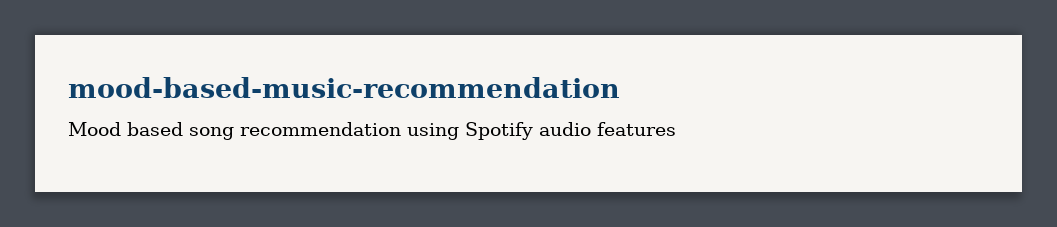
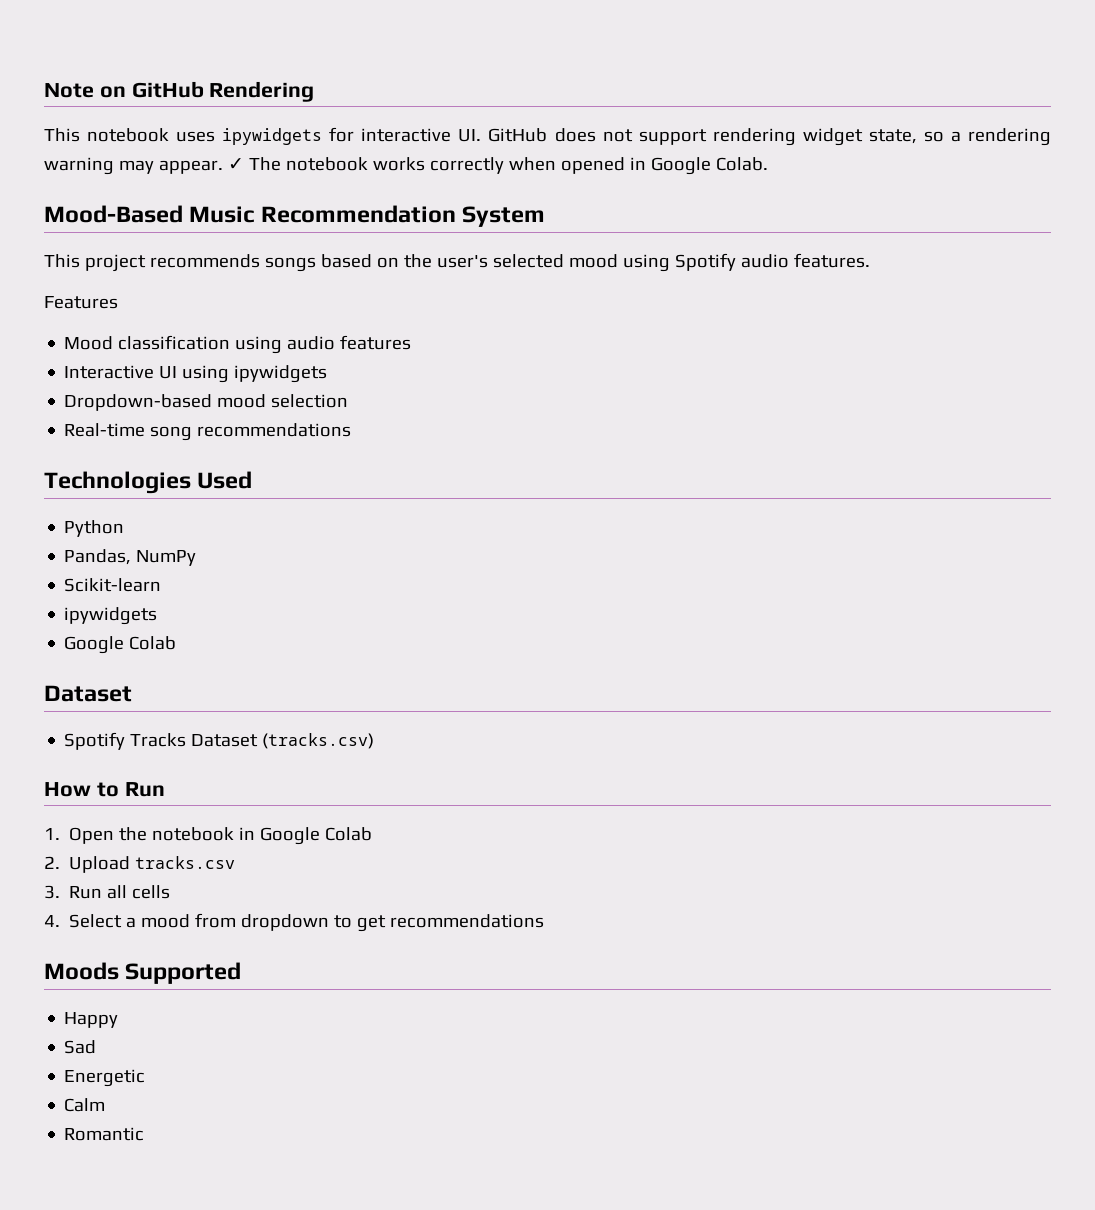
- mood-based-music-recommendation
- Mood based song recommendation using Spotify audio features
+ Note on GitHub Rendering
+ This notebook uses ipywidgets for interactive UI. GitHub does not support rendering widget state, so a rendering warning may appear. ✓ The notebook works correctly when opened in Google Colab.
+ Mood-Based Music Recommendation System
+ This project recommends songs based on the user's selected mood using Spotify audio features.
+ Features
+ Mood classification using audio features
+ Interactive UI using ipywidgets
+ Dropdown-based mood selection
+ Real-time song recommendations
+ Technologies Used
+ Python
+ Pandas, NumPy
+ Scikit-learn
+ ipywidgets
+ Google Colab
+ Dataset
+ Spotify Tracks Dataset (tracks.csv)
+ How to Run
+ 1. Open the notebook in Google Colab
+ 2. Upload tracks.csv
+ 3. Run all cells
+ 4. Select a mood from dropdown to get recommendations
+ Moods Supported
+ Happy
+ Sad
+ Energetic
+ Calm
+ Romantic

